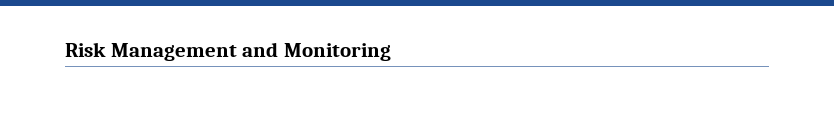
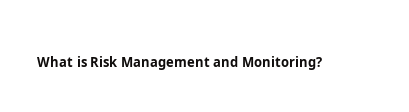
- Risk Management and Monitoring
+ What is Risk Management and Monitoring?

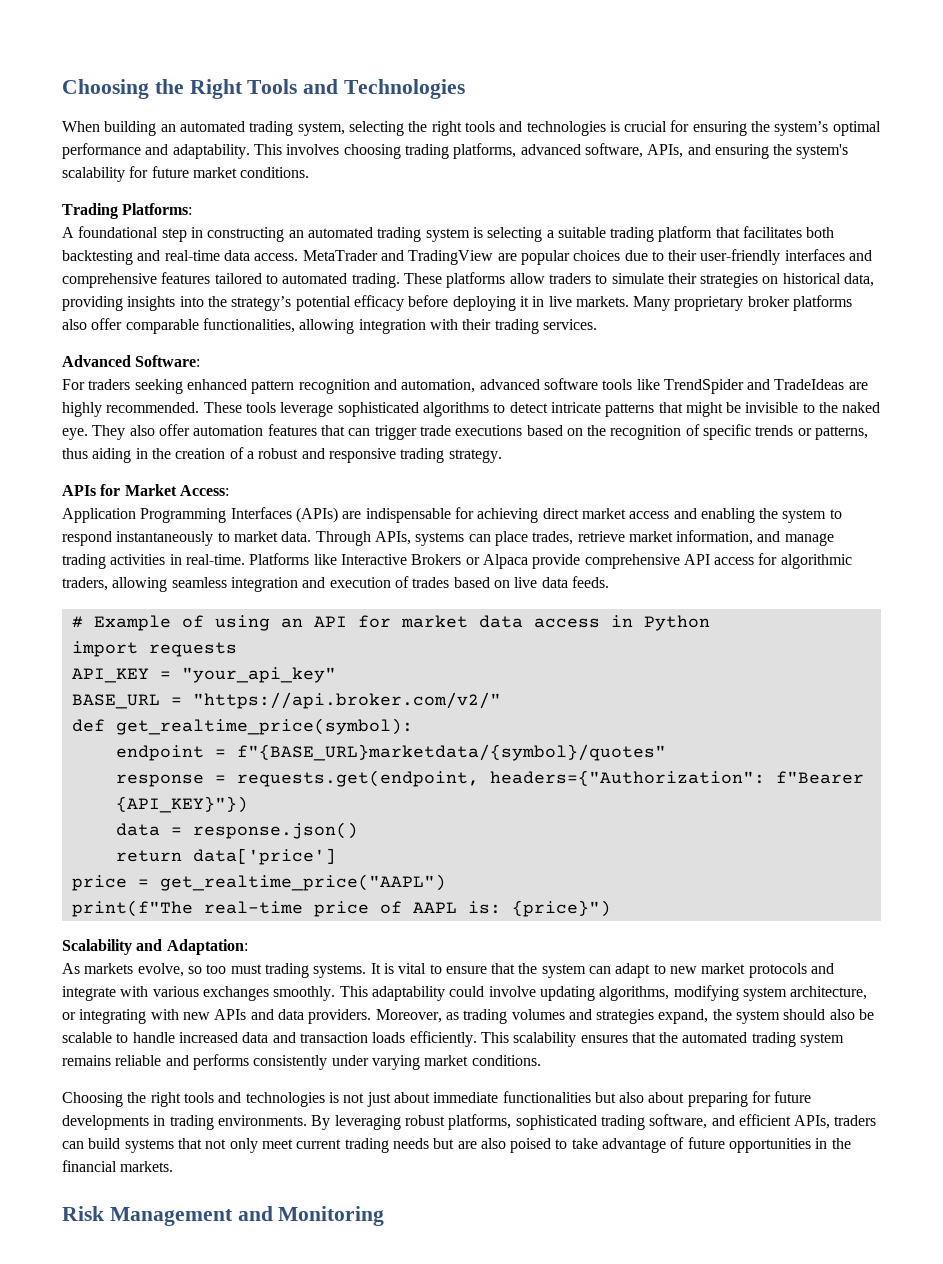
- What is Risk Management and Monitoring?
+ Choosing the Right Tools and Technologies
+ When building an automated trading system, selecting the right tools and technologies is crucial for ensuring the system’s optimal performance and adaptability. This involves choosing trading platforms, advanced software, APIs, and ensuring the system's scalability for future market conditions.
+ Trading Platforms:
+ A foundational step in constructing an automated trading system is selecting a suitable trading platform that facilitates both backtesting and real-time data access. MetaTrader and TradingView are popular choices due to their user-friendly interfaces and comprehensive features tailored to automated trading. These platforms allow traders to simulate their strategies on historical data, providing insights into the strategy’s potential efficacy before deploying it in live markets. Many proprietary broker platforms also offer comparable functionalities, allowing integration with their trading services.
+ Advanced Software:
+ For traders seeking enhanced pattern recognition and automation, advanced software tools like TrendSpider and TradeIdeas are highly recommended. These tools leverage sophisticated algorithms to detect intricate patterns that might be invisible to the naked eye. They also offer automation features that can trigger trade executions based on the recognition of specific trends or patterns, thus aiding in the creation of a robust and responsive trading strategy.
+ APIs for Market Access:
+ Application Programming Interfaces (APIs) are indispensable for achieving direct market access and enabling the system to respond instantaneously to market data. Through APIs, systems can place trades, retrieve market information, and manage trading activities in real-time. Platforms like Interactive Brokers or Alpaca provide comprehensive API access for algorithmic traders, allowing seamless integration and execution of trades based on live data feeds.
+ # Example of using an API for market data access in Python
+ import requests
+ API_KEY = "your_api_key"
+ BASE_URL = "https://api.broker.com/v2/"
+ def get_realtime_price(symbol):
+ endpoint = f"{BASE_URL}marketdata/{symbol}/quotes"
+ response = requests.get(endpoint, headers={"Authorization": f"Bearer {API_KEY}"})
+ data = response.json()
+ return data['price']
+ price = get_realtime_price("AAPL")
+ print(f"The real-time price of AAPL is: {price}")
+ Scalability and Adaptation:
+ As markets evolve, so too must trading systems. It is vital to ensure that the system can adapt to new market protocols and integrate with various exchanges smoothly. This adaptability could involve updating algorithms, modifying system architecture, or integrating with new APIs and data providers. Moreover, as trading volumes and strategies expand, the system should also be scalable to handle increased data and transaction loads efficiently. This scalability ensures that the automated trading system remains reliable and performs consistently under varying market conditions.
+ Choosing the right tools and technologies is not just about immediate functionalities but also about preparing for future developments in trading environments. By leveraging robust platforms, sophisticated trading software, and efficient APIs, traders can build systems that not only meet current trading needs but are also poised to take advantage of future opportunities in the financial markets.
+ Risk Management and Monitoring

